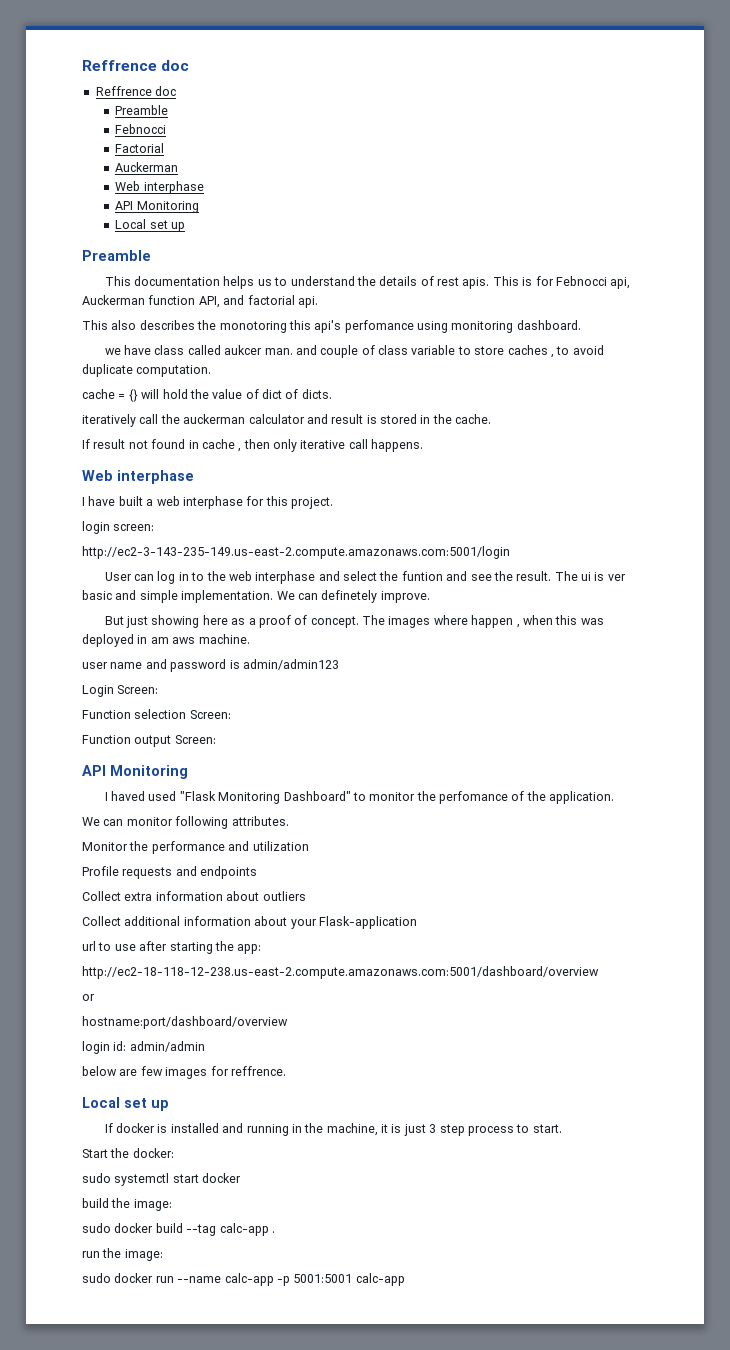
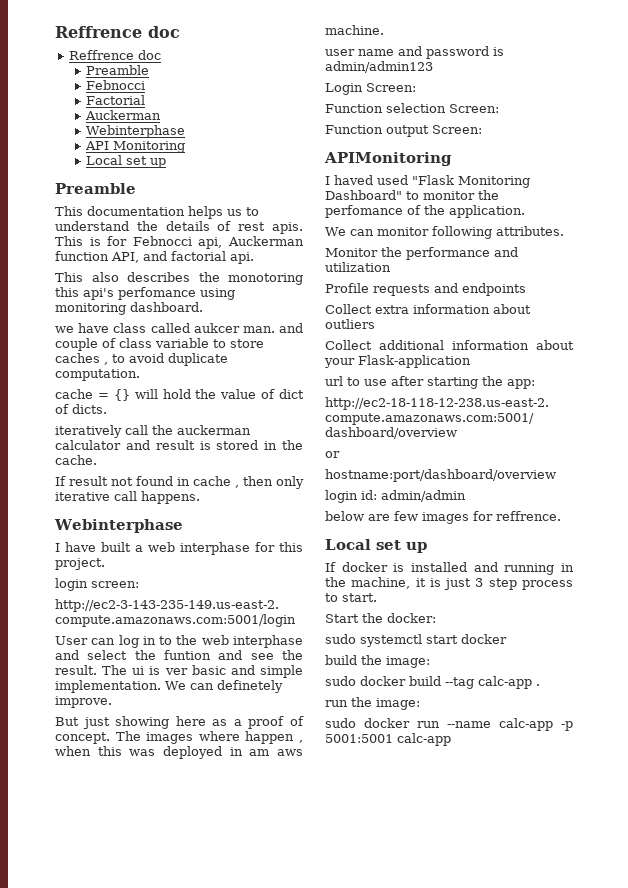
  Factorial
  Auckerman
- Web interphase
+ Webinterphase
  If result not found in cache , then only iterative call happens.
- Web interphase
+ Webinterphase
  Function output Screen:
- API Monitoring
+ APIMonitoring

